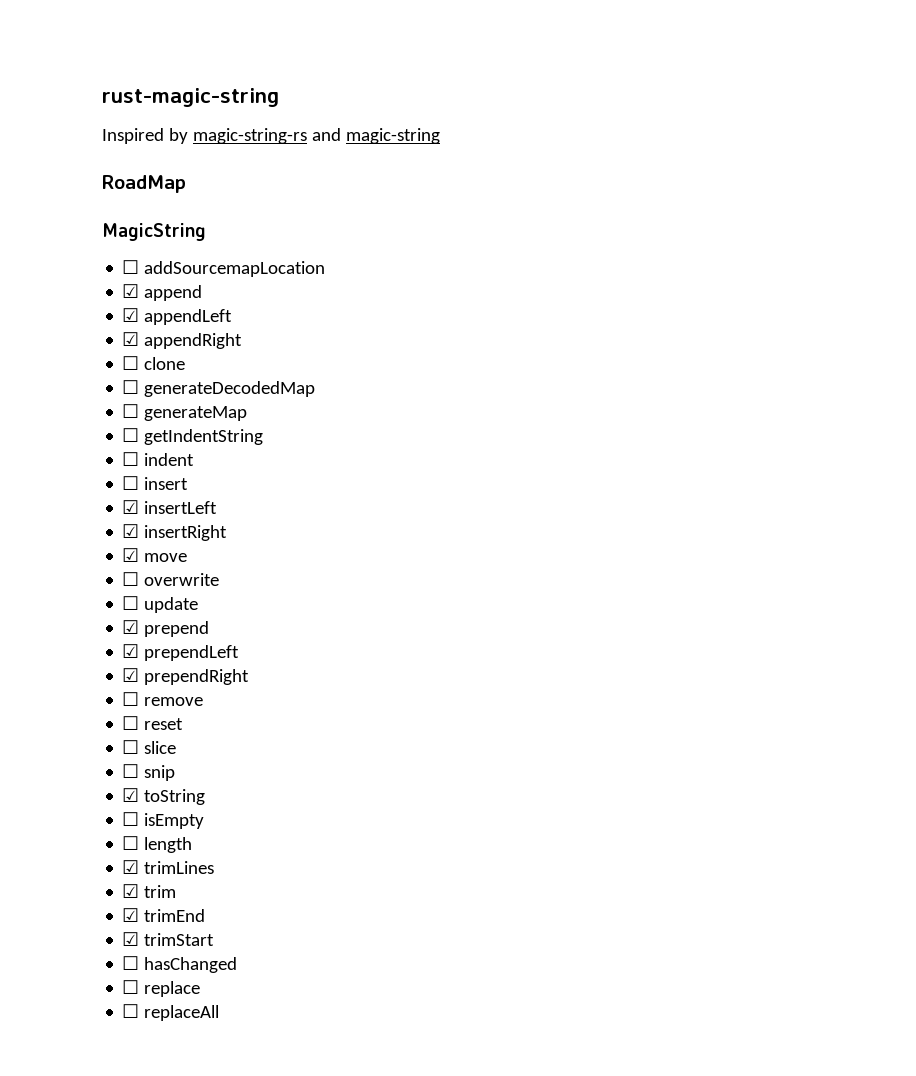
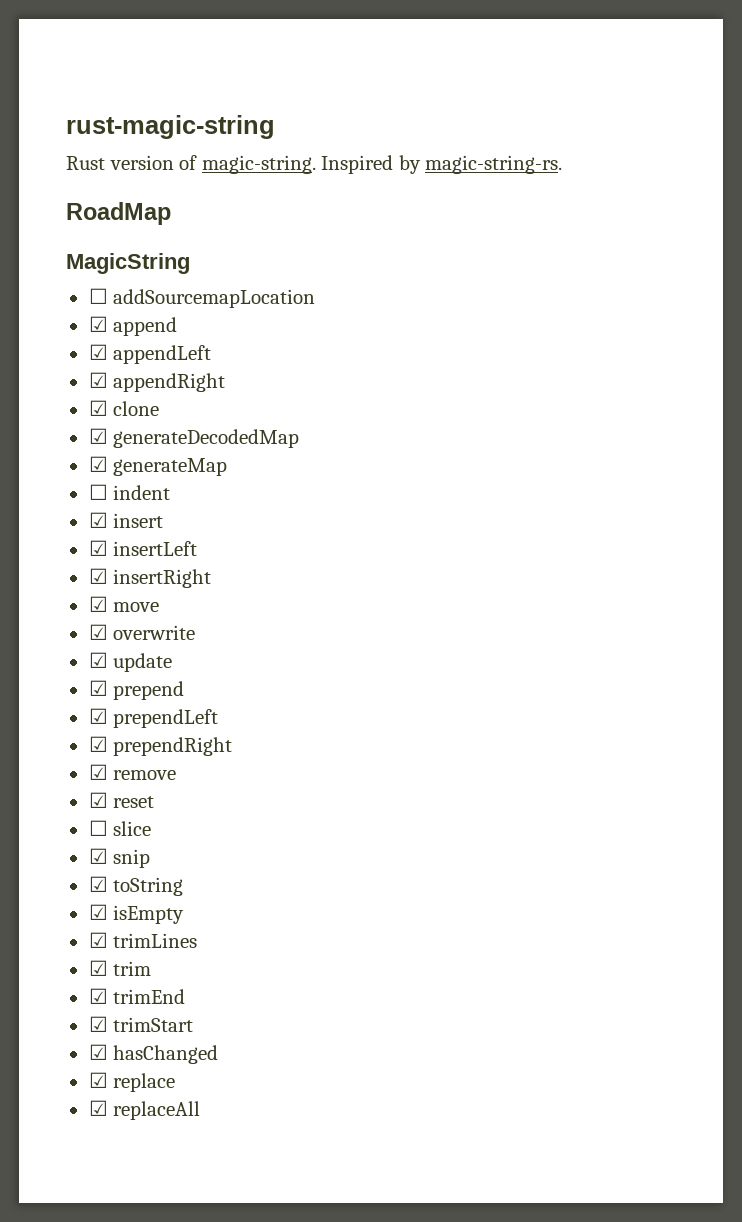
- Inspired by magic-string-rs and magic-string
+ Rust version of magic-string. Inspired by magic-string-rs.
- ☐ clone
+ ☑ clone
- ☐ generateDecodedMap
+ ☑ generateDecodedMap
- ☐ generateMap
+ ☑ generateMap
- ☐ getIndentString
- ☐ insert
+ ☑ insert
- ☐ overwrite
+ ☑ overwrite
- ☐ update
+ ☑ update
- ☐ remove
+ ☑ remove
- ☐ reset
+ ☑ reset
- ☐ snip
+ ☑ snip
- ☐ isEmpty
+ ☑ isEmpty
- ☐ length
- ☐ hasChanged
+ ☑ hasChanged
- ☐ replace
+ ☑ replace
- ☐ replaceAll
+ ☑ replaceAll

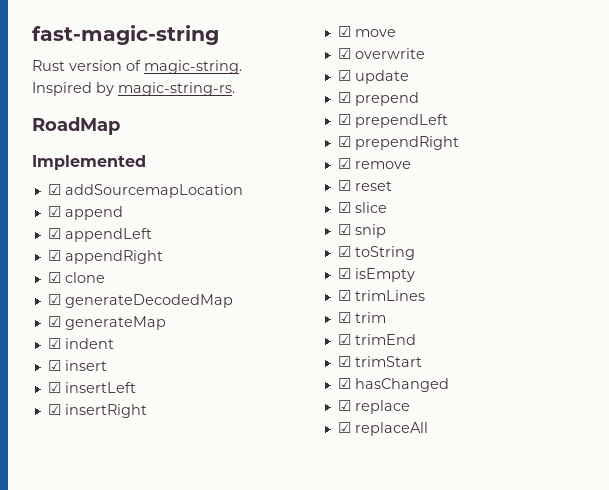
- rust-magic-string
+ fast-magic-string
- MagicString
- ☐ addSourcemapLocation
+ Implemented
+ ☑ addSourcemapLocation
- ☐ indent
+ ☑ indent
- ☐ slice
+ ☑ slice

